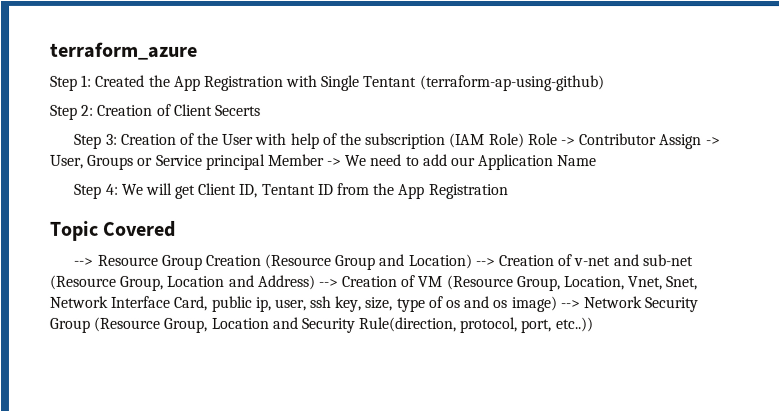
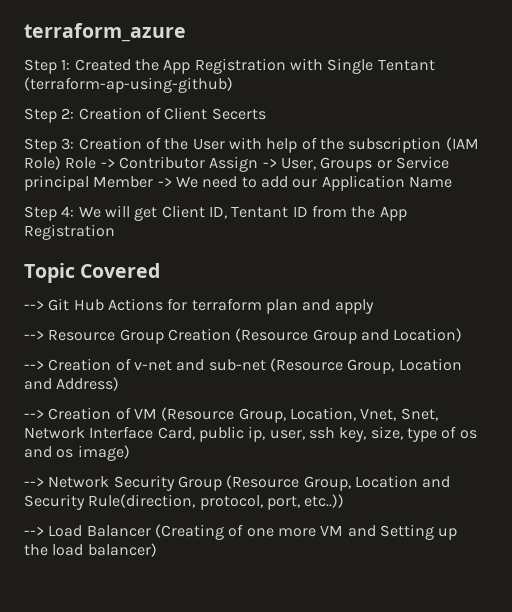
+ --> Git Hub Actions for terraform plan and apply
- --> Resource Group Creation (Resource Group and Location) --> Creation of v-net and sub-net (Resource Group, Location and Address) --> Creation of VM (Resource Group, Location, Vnet, Snet, Network Interface Card, public ip, user, ssh key, size, type of os and os image) --> Network Security Group (Resource Group, Location and Security Rule(direction, protocol, port, etc..))
+ --> Resource Group Creation (Resource Group and Location)
+ --> Creation of v-net and sub-net (Resource Group, Location and Address)
+ --> Creation of VM (Resource Group, Location, Vnet, Snet, Network Interface Card, public ip, user, ssh key, size, type of os and os image)
+ --> Network Security Group (Resource Group, Location and Security Rule(direction, protocol, port, etc..))
+ --> Load Balancer (Creating of one more VM and Setting up the load balancer)

